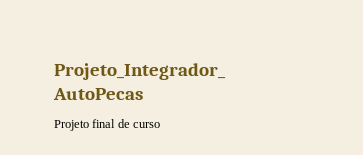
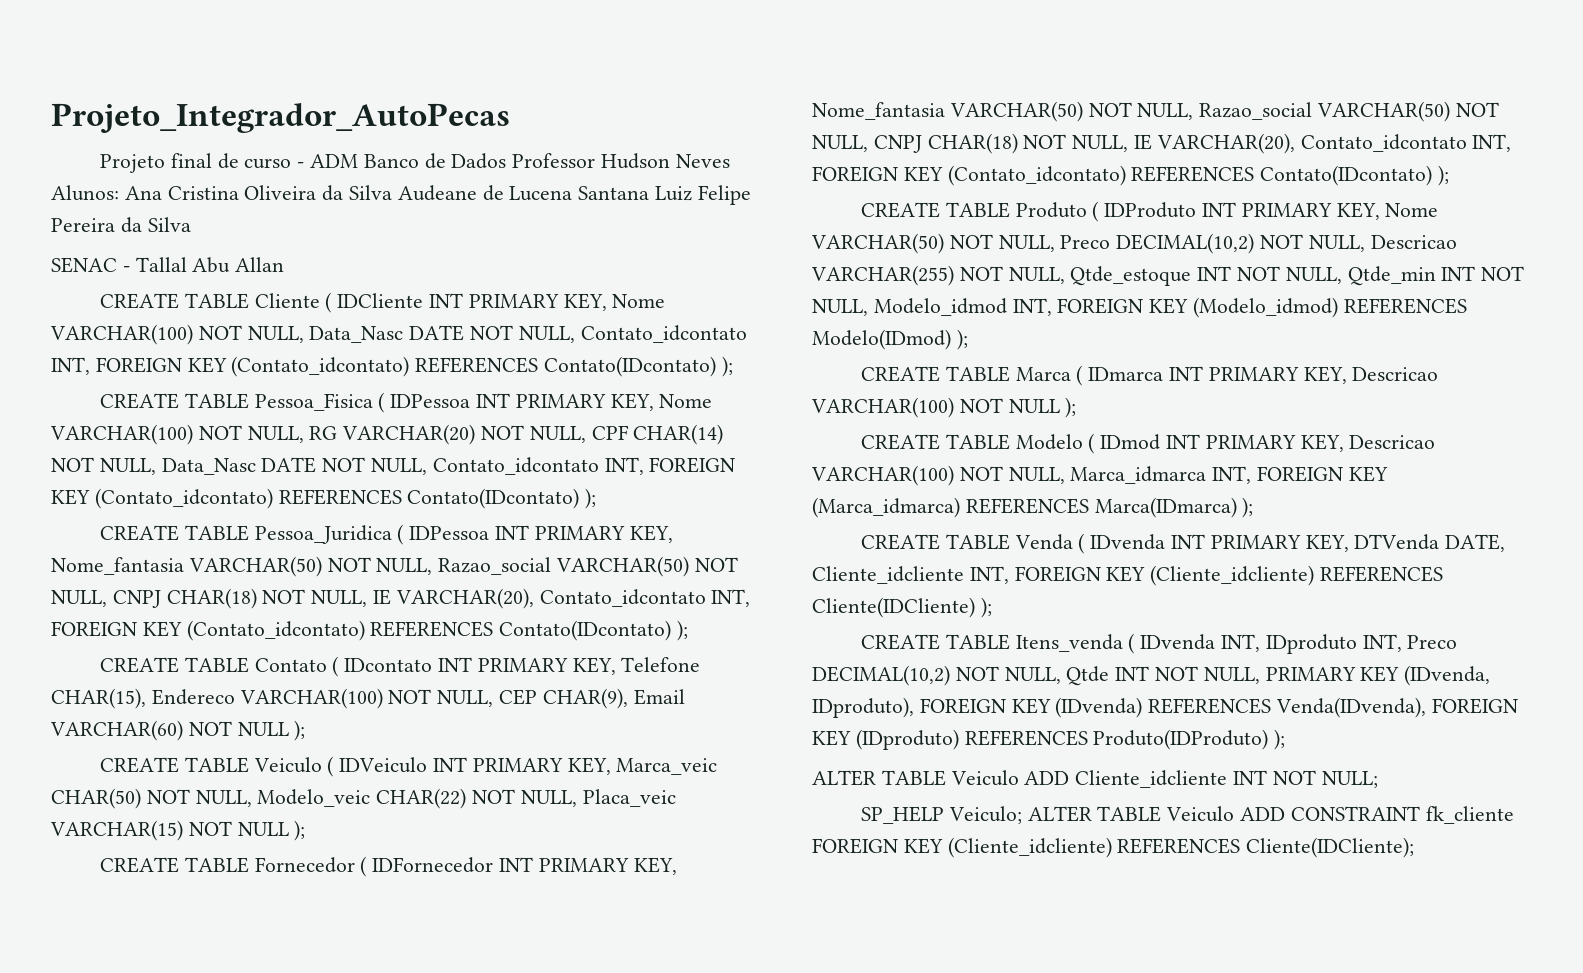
- Projeto final de curso
+ Projeto final de curso - ADM Banco de Dados Professor Hudson Neves Alunos: Ana Cristina Oliveira da Silva Audeane de Lucena Santana Luiz Felipe Pereira da Silva
+ SENAC - Tallal Abu Allan
+ CREATE TABLE Cliente ( IDCliente INT PRIMARY KEY, Nome VARCHAR(100) NOT NULL, Data_Nasc DATE NOT NULL, Contato_idcontato INT, FOREIGN KEY (Contato_idcontato) REFERENCES Contato(IDcontato) );
+ CREATE TABLE Pessoa_Fisica ( IDPessoa INT PRIMARY KEY, Nome VARCHAR(100) NOT NULL, RG VARCHAR(20) NOT NULL, CPF CHAR(14) NOT NULL, Data_Nasc DATE NOT NULL, Contato_idcontato INT, FOREIGN KEY (Contato_idcontato) REFERENCES Contato(IDcontato) );
+ CREATE TABLE Pessoa_Juridica ( IDPessoa INT PRIMARY KEY, Nome_fantasia VARCHAR(50) NOT NULL, Razao_social VARCHAR(50) NOT NULL, CNPJ CHAR(18) NOT NULL, IE VARCHAR(20), Contato_idcontato INT, FOREIGN KEY (Contato_idcontato) REFERENCES Contato(IDcontato) );
+ CREATE TABLE Contato ( IDcontato INT PRIMARY KEY, Telefone CHAR(15), Endereco VARCHAR(100) NOT NULL, CEP CHAR(9), Email VARCHAR(60) NOT NULL );
+ CREATE TABLE Veiculo ( IDVeiculo INT PRIMARY KEY, Marca_veic CHAR(50) NOT NULL, Modelo_veic CHAR(22) NOT NULL, Placa_veic VARCHAR(15) NOT NULL );
+ CREATE TABLE Fornecedor ( IDFornecedor INT PRIMARY KEY, Nome_fantasia VARCHAR(50) NOT NULL, Razao_social VARCHAR(50) NOT NULL, CNPJ CHAR(18) NOT NULL, IE VARCHAR(20), Contato_idcontato INT, FOREIGN KEY (Contato_idcontato) REFERENCES Contato(IDcontato) );
+ CREATE TABLE Produto ( IDProduto INT PRIMARY KEY, Nome VARCHAR(50) NOT NULL, Preco DECIMAL(10,2) NOT NULL, Descricao VARCHAR(255) NOT NULL, Qtde_estoque INT NOT NULL, Qtde_min INT NOT NULL, Modelo_idmod INT, FOREIGN KEY (Modelo_idmod) REFERENCES Modelo(IDmod) );
+ CREATE TABLE Marca ( IDmarca INT PRIMARY KEY, Descricao VARCHAR(100) NOT NULL );
+ CREATE TABLE Modelo ( IDmod INT PRIMARY KEY, Descricao VARCHAR(100) NOT NULL, Marca_idmarca INT, FOREIGN KEY (Marca_idmarca) REFERENCES Marca(IDmarca) );
+ CREATE TABLE Venda ( IDvenda INT PRIMARY KEY, DTVenda DATE, Cliente_idcliente INT, FOREIGN KEY (Cliente_idcliente) REFERENCES Cliente(IDCliente) );
+ CREATE TABLE Itens_venda ( IDvenda INT, IDproduto INT, Preco DECIMAL(10,2) NOT NULL, Qtde INT NOT NULL, PRIMARY KEY (IDvenda, IDproduto), FOREIGN KEY (IDvenda) REFERENCES Venda(IDvenda), FOREIGN KEY (IDproduto) REFERENCES Produto(IDProduto) );
+ ALTER TABLE Veiculo ADD Cliente_idcliente INT NOT NULL;
+ SP_HELP Veiculo; ALTER TABLE Veiculo ADD CONSTRAINT fk_cliente FOREIGN KEY (Cliente_idcliente) REFERENCES Cliente(IDCliente);

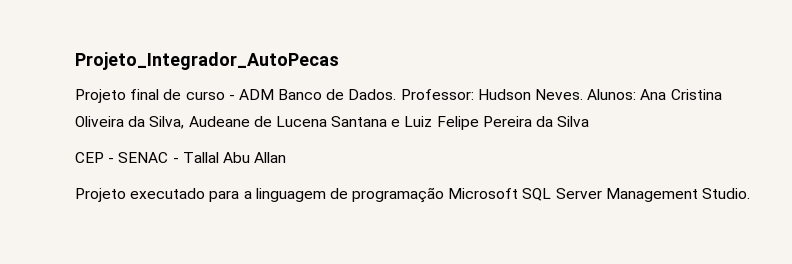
- Projeto final de curso - ADM Banco de Dados Professor Hudson Neves Alunos: Ana Cristina Oliveira da Silva Audeane de Lucena Santana Luiz Felipe Pereira da Silva
+ Projeto final de curso - ADM Banco de Dados. Professor: Hudson Neves. Alunos: Ana Cristina Oliveira da Silva, Audeane de Lucena Santana e Luiz Felipe Pereira da Silva
- SENAC - Tallal Abu Allan
+ CEP - SENAC - Tallal Abu Allan
- CREATE TABLE Cliente ( IDCliente INT PRIMARY KEY, Nome VARCHAR(100) NOT NULL, Data_Nasc DATE NOT NULL, Contato_idcontato INT, FOREIGN KEY (Contato_idcontato) REFERENCES Contato(IDcontato) );
- CREATE TABLE Pessoa_Fisica ( IDPessoa INT PRIMARY KEY, Nome VARCHAR(100) NOT NULL, RG VARCHAR(20) NOT NULL, CPF CHAR(14) NOT NULL, Data_Nasc DATE NOT NULL, Contato_idcontato INT, FOREIGN KEY (Contato_idcontato) REFERENCES Contato(IDcontato) );
- CREATE TABLE Pessoa_Juridica ( IDPessoa INT PRIMARY KEY, Nome_fantasia VARCHAR(50) NOT NULL, Razao_social VARCHAR(50) NOT NULL, CNPJ CHAR(18) NOT NULL, IE VARCHAR(20), Contato_idcontato INT, FOREIGN KEY (Contato_idcontato) REFERENCES Contato(IDcontato) );
- CREATE TABLE Contato ( IDcontato INT PRIMARY KEY, Telefone CHAR(15), Endereco VARCHAR(100) NOT NULL, CEP CHAR(9), Email VARCHAR(60) NOT NULL );
- CREATE TABLE Veiculo ( IDVeiculo INT PRIMARY KEY, Marca_veic CHAR(50) NOT NULL, Modelo_veic CHAR(22) NOT NULL, Placa_veic VARCHAR(15) NOT NULL );
- CREATE TABLE Fornecedor ( IDFornecedor INT PRIMARY KEY, Nome_fantasia VARCHAR(50) NOT NULL, Razao_social VARCHAR(50) NOT NULL, CNPJ CHAR(18) NOT NULL, IE VARCHAR(20), Contato_idcontato INT, FOREIGN KEY (Contato_idcontato) REFERENCES Contato(IDcontato) );
- CREATE TABLE Produto ( IDProduto INT PRIMARY KEY, Nome VARCHAR(50) NOT NULL, Preco DECIMAL(10,2) NOT NULL, Descricao VARCHAR(255) NOT NULL, Qtde_estoque INT NOT NULL, Qtde_min INT NOT NULL, Modelo_idmod INT, FOREIGN KEY (Modelo_idmod) REFERENCES Modelo(IDmod) );
- CREATE TABLE Marca ( IDmarca INT PRIMARY KEY, Descricao VARCHAR(100) NOT NULL );
- CREATE TABLE Modelo ( IDmod INT PRIMARY KEY, Descricao VARCHAR(100) NOT NULL, Marca_idmarca INT, FOREIGN KEY (Marca_idmarca) REFERENCES Marca(IDmarca) );
- CREATE TABLE Venda ( IDvenda INT PRIMARY KEY, DTVenda DATE, Cliente_idcliente INT, FOREIGN KEY (Cliente_idcliente) REFERENCES Cliente(IDCliente) );
- CREATE TABLE Itens_venda ( IDvenda INT, IDproduto INT, Preco DECIMAL(10,2) NOT NULL, Qtde INT NOT NULL, PRIMARY KEY (IDvenda, IDproduto), FOREIGN KEY (IDvenda) REFERENCES Venda(IDvenda), FOREIGN KEY (IDproduto) REFERENCES Produto(IDProduto) );
- ALTER TABLE Veiculo ADD Cliente_idcliente INT NOT NULL;
- SP_HELP Veiculo; ALTER TABLE Veiculo ADD CONSTRAINT fk_cliente FOREIGN KEY (Cliente_idcliente) REFERENCES Cliente(IDCliente);
+ Projeto executado para a linguagem de programação Microsoft SQL Server Management Studio.

